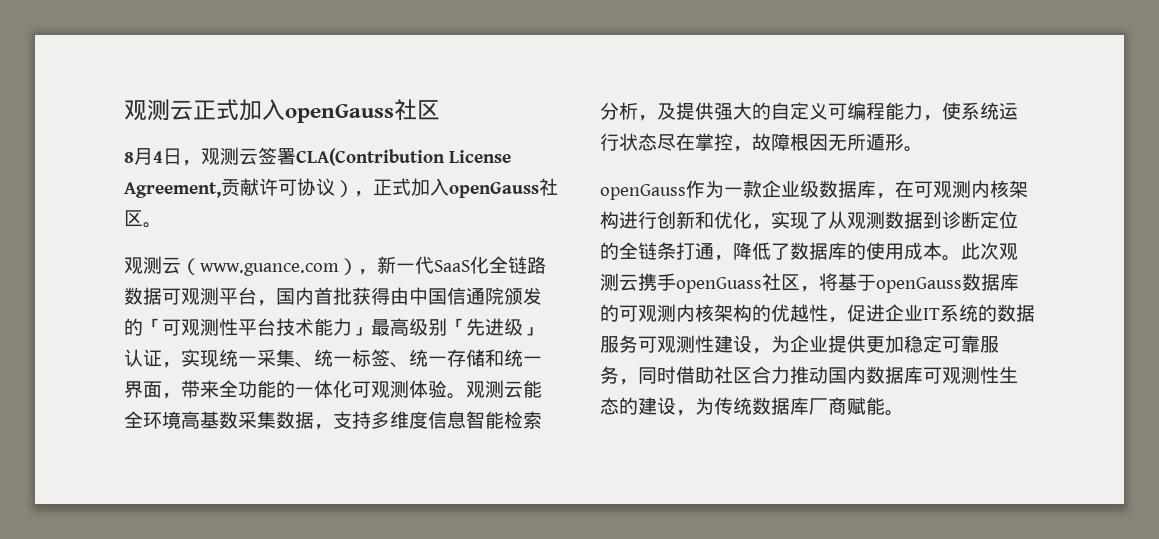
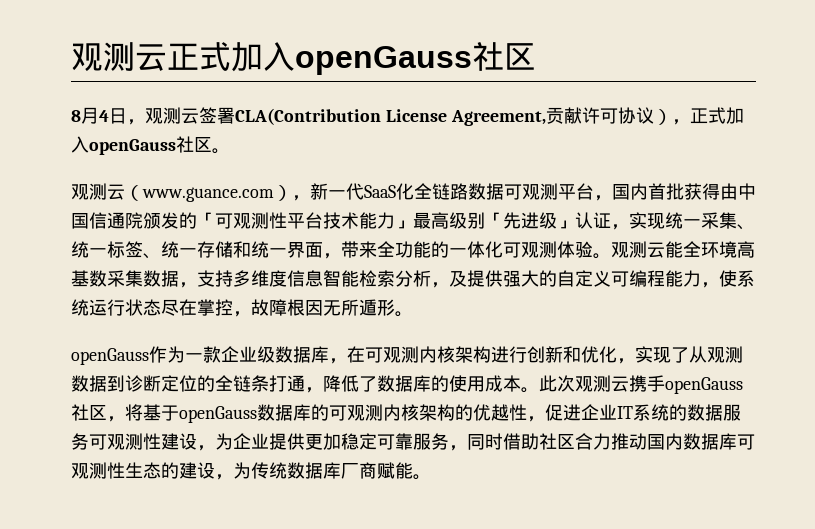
- 此次观测云携手openGuass社区，将基于openGauss数据库的可观测内核架构的优越性，促进企业IT系统的数据服务可观测性建设，为企业提供更加稳定可靠服务，同时借助社区合力推动国内数据库可观测性生态的建设，为传统数据库厂商赋能。
+ 此次观测云携手openGauss社区，将基于openGauss数据库的可观测内核架构的优越性，促进企业IT系统的数据服务可观测性建设，为企业提供更加稳定可靠服务，同时借助社区合力推动国内数据库可观测性生态的建设，为传统数据库厂商赋能。

